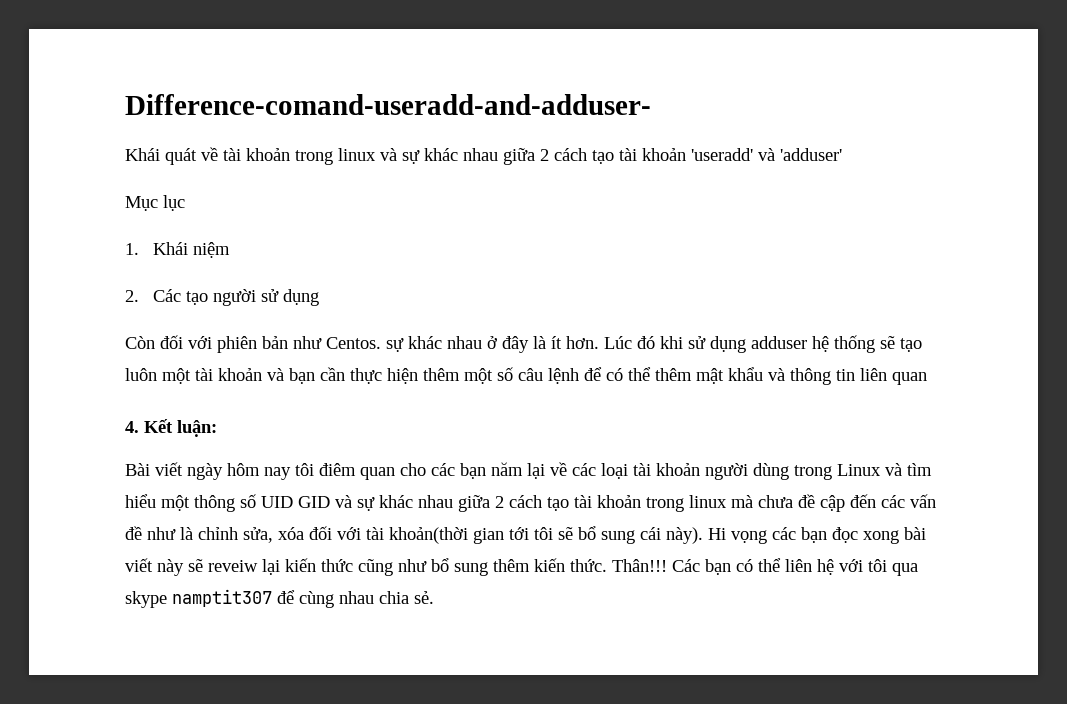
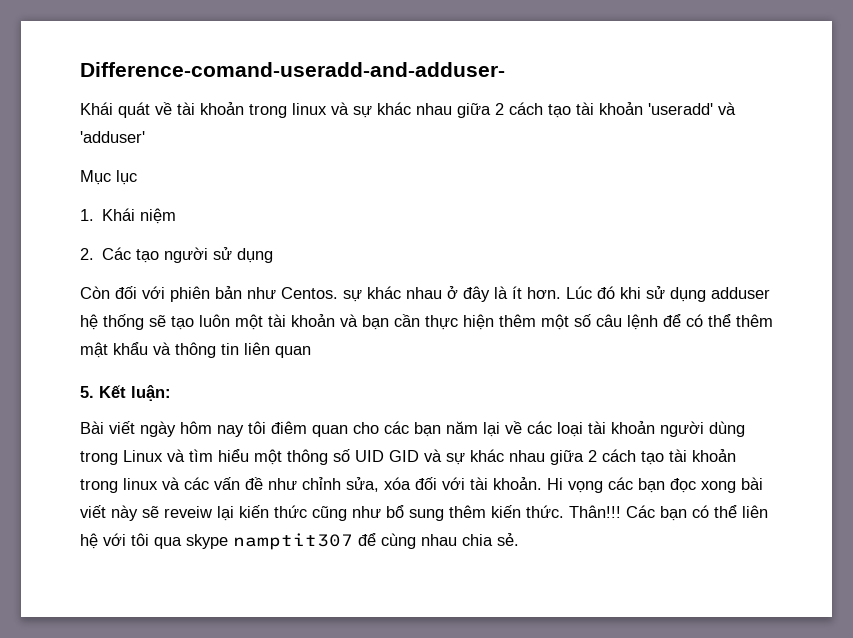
- 4. Kết luận:
+ 5. Kết luận:
- Bài viết ngày hôm nay tôi điêm quan cho các bạn năm lại về các loại tài khoản người dùng trong Linux và tìm hiểu một thông số UID GID và sự khác nhau giữa 2 cách tạo tài khoản trong linux mà chưa đề cập đến các vấn đề như là chỉnh sửa, xóa đối với tài khoản(thời gian tới tôi sẽ bổ sung cái này).
+ Bài viết ngày hôm nay tôi điêm quan cho các bạn năm lại về các loại tài khoản người dùng trong Linux và tìm hiểu một thông số UID GID và sự khác nhau giữa 2 cách tạo tài khoản trong linux và các vấn đề như chỉnh sửa, xóa đối với tài khoản.

